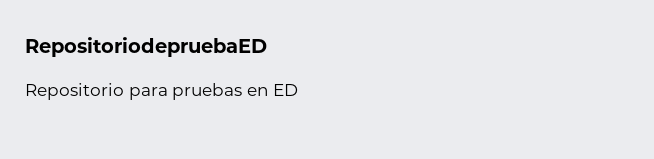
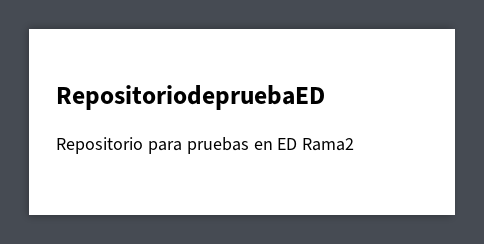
- Repositorio para pruebas en ED
+ Repositorio para pruebas en ED Rama2

